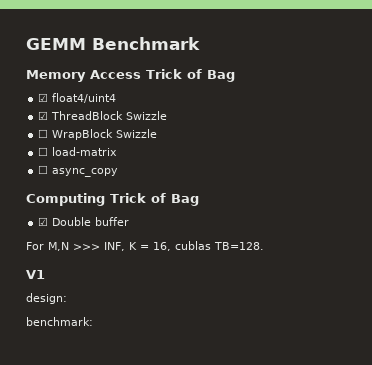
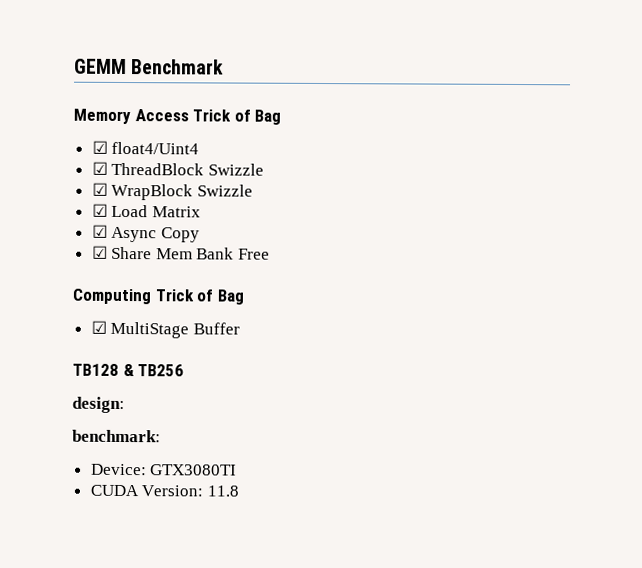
- ☑ float4/uint4
+ ☑ float4/Uint4
- ☐ WrapBlock Swizzle
+ ☑ WrapBlock Swizzle
- ☐ load-matrix
- ☐ async_copy
+ ☑ Load Matrix
+ ☑ Async Copy
+ ☑ Share Mem Bank Free
- ☑ Double buffer
- For M,N >>> INF, K = 16, cublas TB=128.
- V1
+ ☑ MultiStage Buffer
+ TB128 & TB256
  design:
  benchmark:
+ Device: GTX3080TI
+ CUDA Version: 11.8

